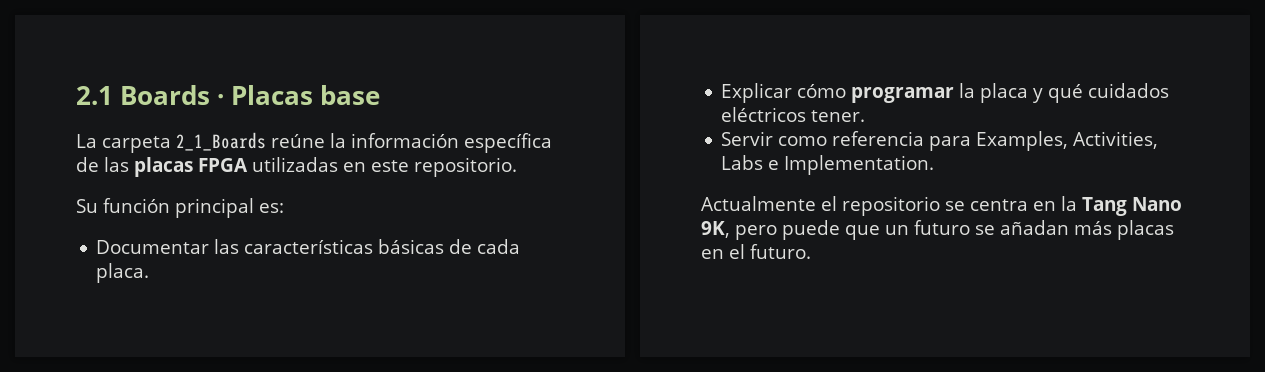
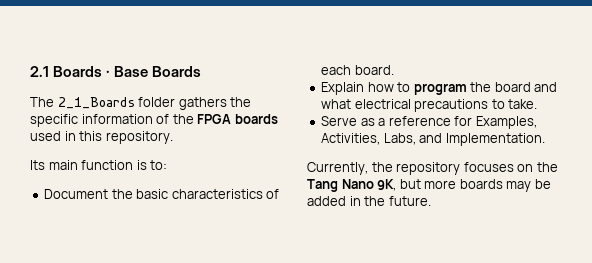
- 2.1 Boards · Placas base
- La carpeta 2_1_Boards reúne la información específica de las placas FPGA utilizadas en este repositorio.
- Su función principal es:
- Documentar las características básicas de cada placa.
- Explicar cómo programar la placa y qué cuidados eléctricos tener.
- Servir como referencia para Examples, Activities, Labs e Implementation.
- Actualmente el repositorio se centra en la Tang Nano 9K, pero puede que un futuro se añadan más placas en el futuro.
+ 2.1 Boards · Base Boards
+ The 2_1_Boards folder gathers the specific information of the FPGA boards used in this repository.
+ Its main function is to:
+ Document the basic characteristics of each board.
+ Explain how to program the board and what electrical precautions to take.
+ Serve as a reference for Examples, Activities, Labs, and Implementation.
+ Currently, the repository focuses on the Tang Nano 9K, but more boards may be added in the future.

